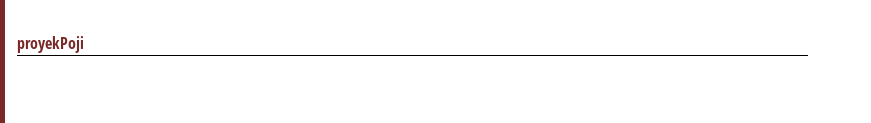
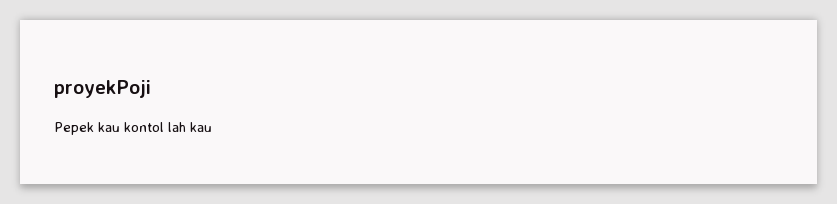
+ Pepek kau kontol lah kau

